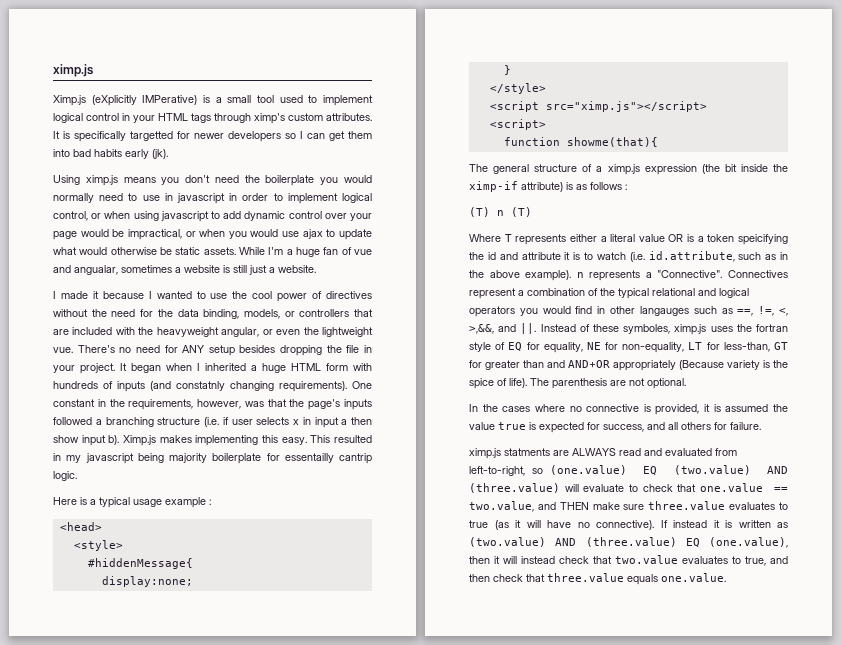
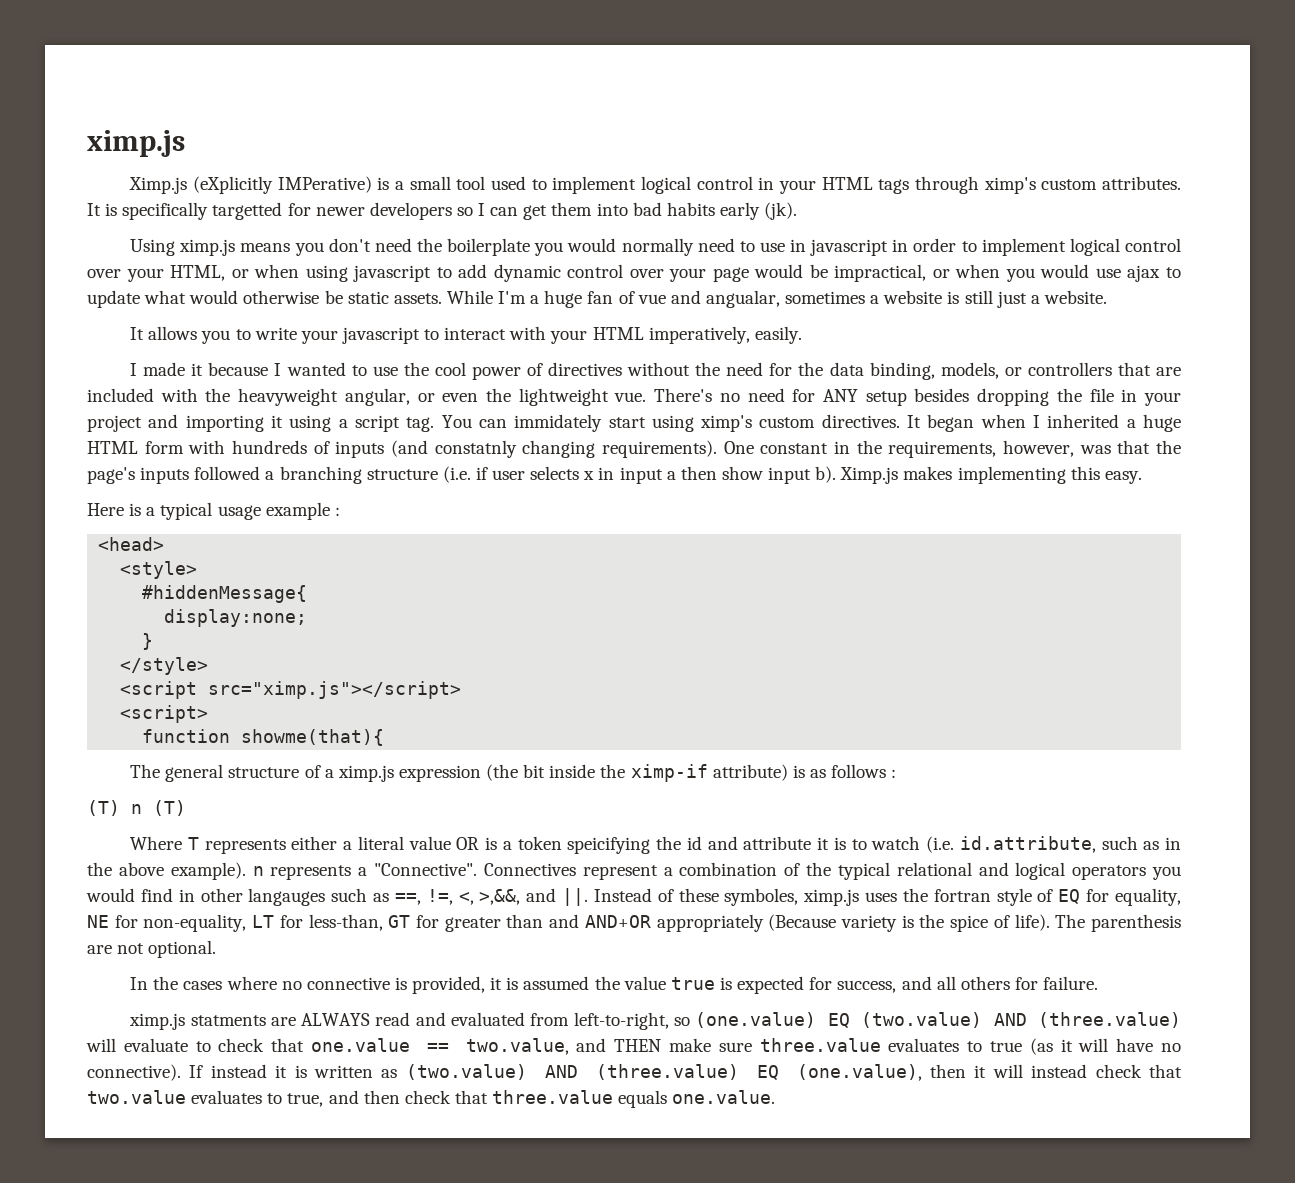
- Using ximp.js means you don't need the boilerplate you would normally need to use in javascript in order to implement logical control, or when using javascript to add dynamic control over your page would be impractical, or when you would use ajax to update what would otherwise be static assets.
+ Using ximp.js means you don't need the boilerplate you would normally need to use in javascript in order to implement logical control over your HTML, or when using javascript to add dynamic control over your page would be impractical, or when you would use ajax to update what would otherwise be static assets.
+ It allows you to write your javascript to interact with your HTML imperatively, easily.
- There's no need for ANY setup besides dropping the file in your project.
+ There's no need for ANY setup besides dropping the file in your project and importing it using a script tag. You can immidately start using ximp's custom directives.
- This resulted in my javascript being majority boilerplate for essentailly cantrip logic.

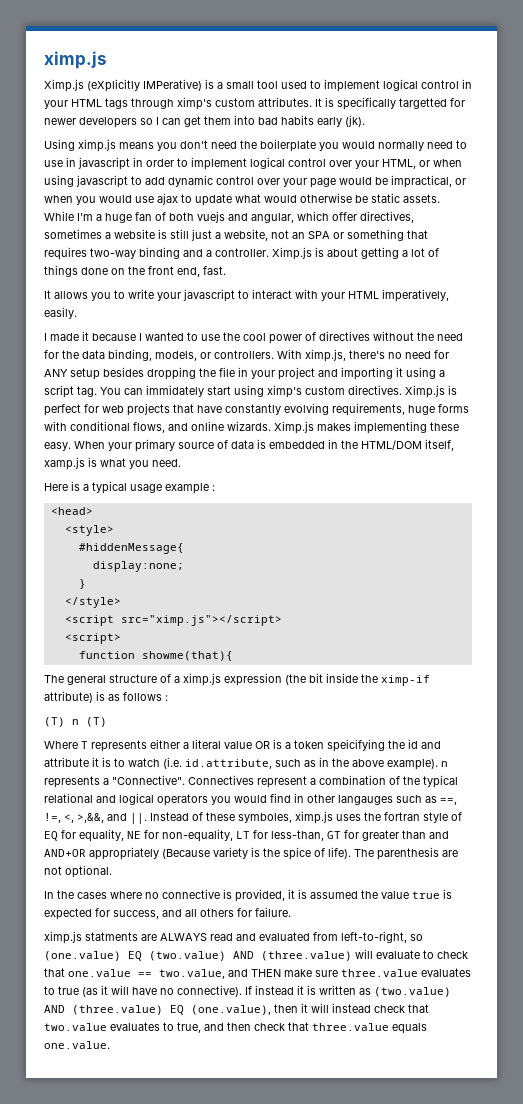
- While I'm a huge fan of vue and angualar, sometimes a website is still just a website.
+ While I'm a huge fan of both vuejs and angular, which offer directives, sometimes a website is still just a website, not an SPA or something that requires two-way binding and a controller. Ximp.js is about getting a lot of things done on the front end, fast.
- I made it because I wanted to use the cool power of directives without the need for the data binding, models, or controllers that are included with the heavyweight angular, or even the lightweight vue. There's no need for ANY setup besides dropping the file in your project and importing it using a script tag.
+ I made it because I wanted to use the cool power of directives without the need for the data binding, models, or controllers. With ximp.js, there's no need for ANY setup besides dropping the file in your project and importing it using a script tag.
- It began when I inherited a huge HTML form with hundreds of inputs (and constatnly changing requirements). One constant in the requirements, however, was that the page's inputs followed a branching structure (i.e. if user selects x in input a then show input b).
+ Ximp.js is perfect for web projects that have constantly evolving requirements, huge forms with conditional flows, and online wizards.
- Ximp.js makes implementing this easy.
+ Ximp.js makes implementing these easy. When your primary source of data is embedded in the HTML/DOM itself, xamp.js is what you need.

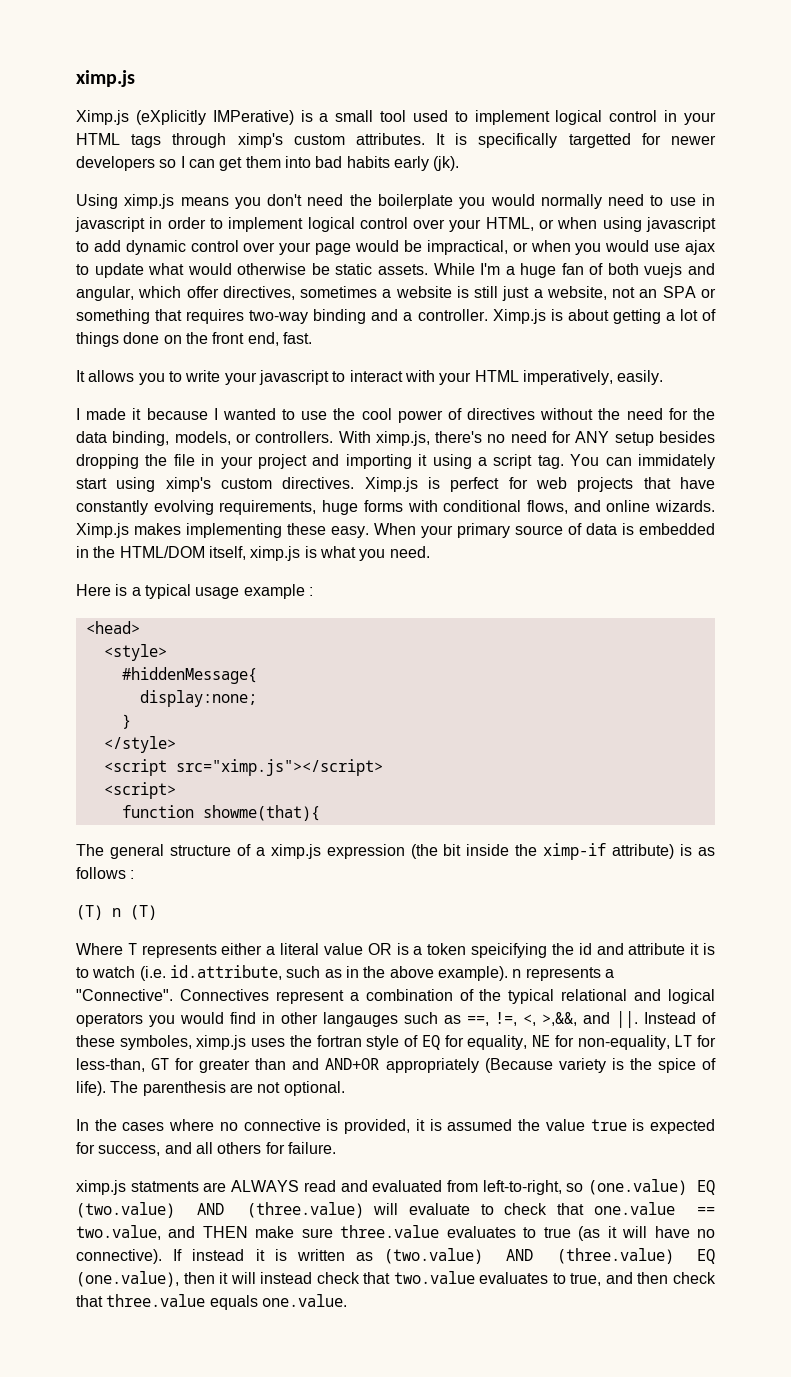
- When your primary source of data is embedded in the HTML/DOM itself, xamp.js is what you need.
+ When your primary source of data is embedded in the HTML/DOM itself, ximp.js is what you need.

